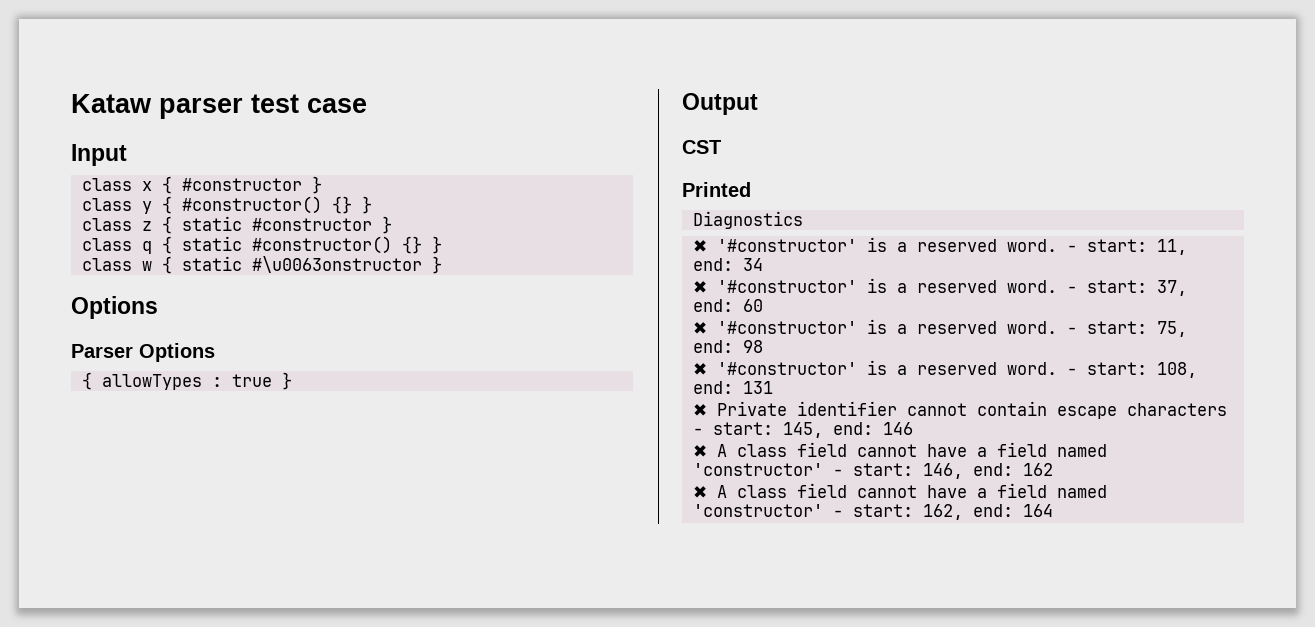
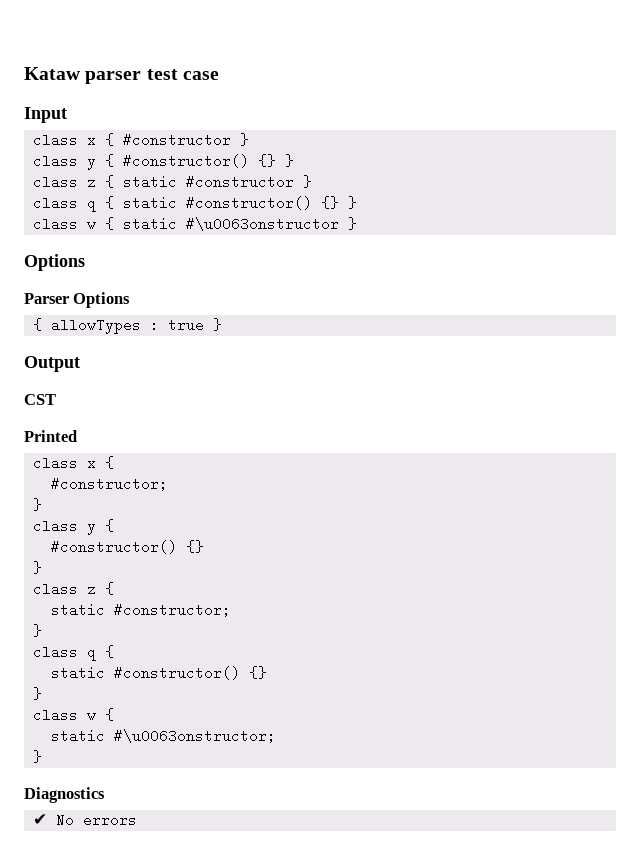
  Printed
+ class x {
+ #constructor;
+ }
+ class y {
+ #constructor() {}
+ }
+ class z {
+ static #constructor;
+ }
+ class q {
+ static #constructor() {}
+ }
+ class w {
+ static #\u0063onstructor;
+ }
  Diagnostics
- ✖ '#constructor' is a reserved word. - start: 11, end: 34
- ✖ '#constructor' is a reserved word. - start: 37, end: 60
- ✖ '#constructor' is a reserved word. - start: 75, end: 98
- ✖ '#constructor' is a reserved word. - start: 108, end: 131
- ✖ Private identifier cannot contain escape characters - start: 145, end: 146
- ✖ A class field cannot have a field named 'constructor' - start: 146, end: 162
- ✖ A class field cannot have a field named 'constructor' - start: 162, end: 164
+ ✔ No errors

